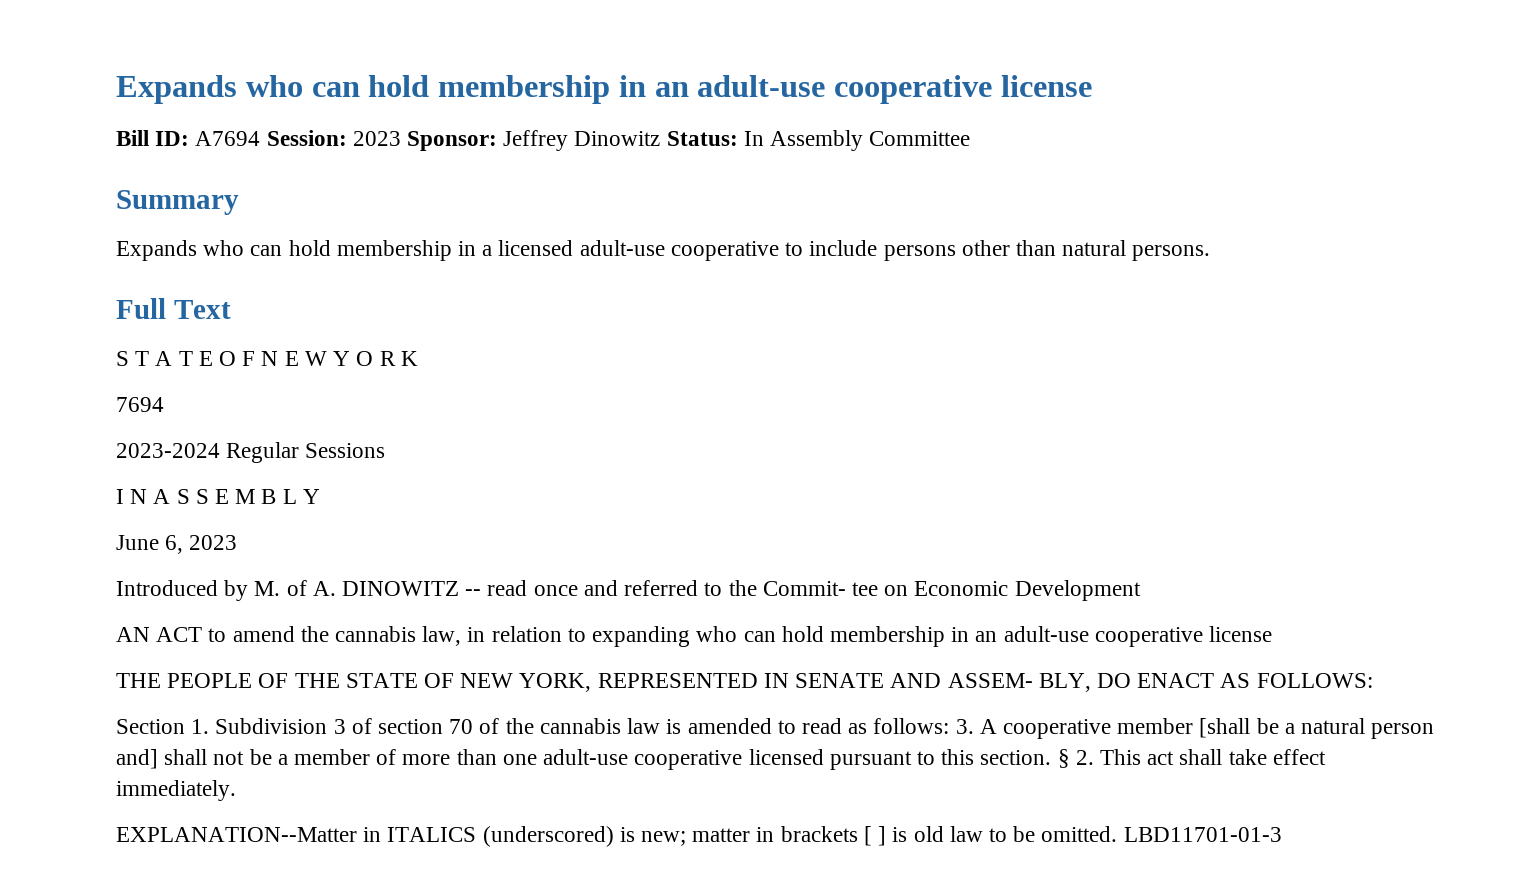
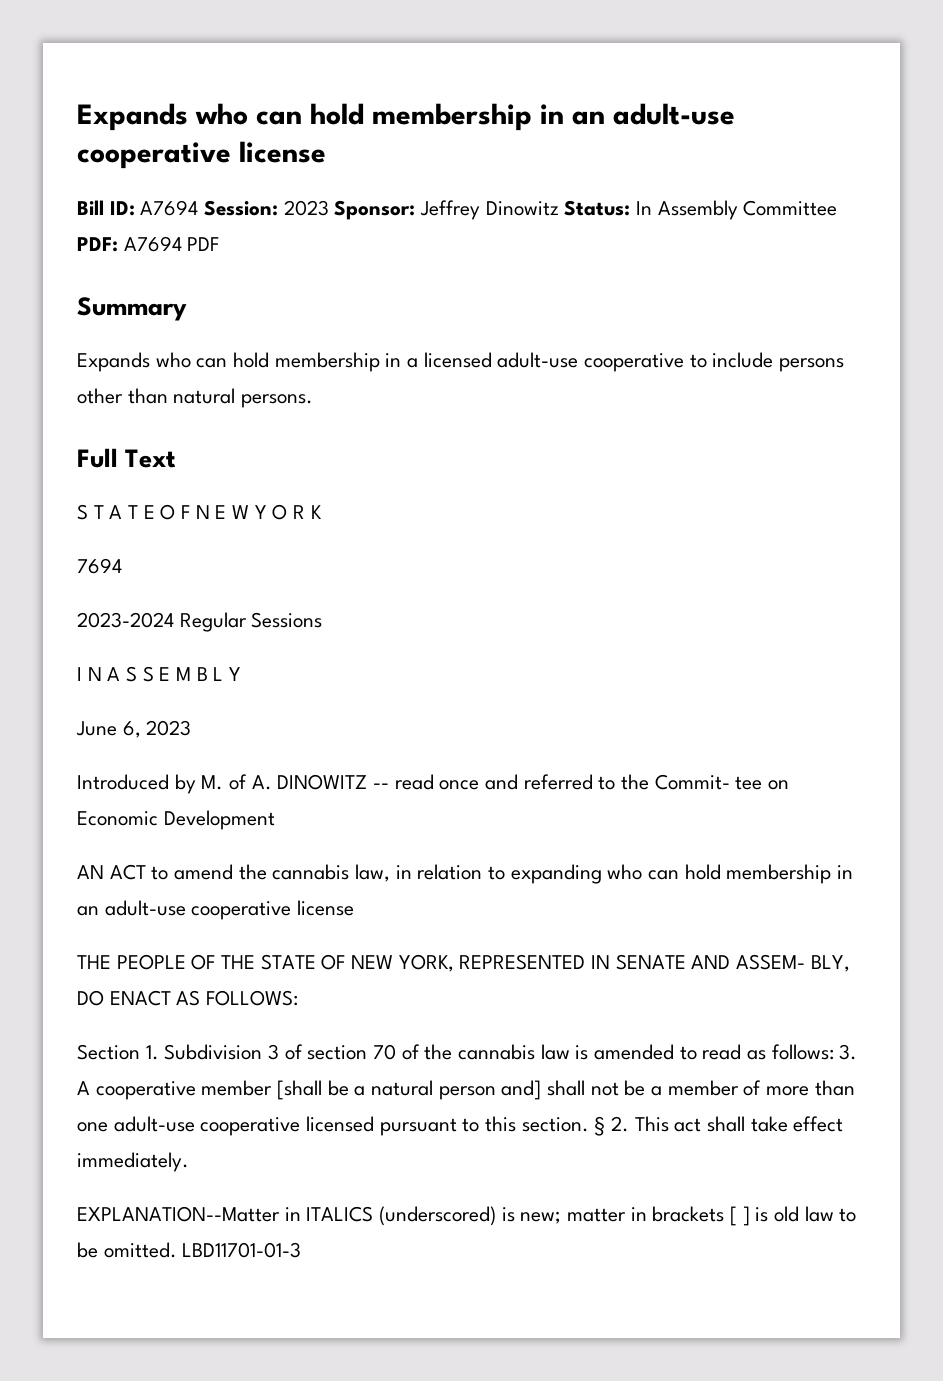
- Bill ID: A7694 Session: 2023 Sponsor: Jeffrey Dinowitz Status: In Assembly Committee
+ Bill ID: A7694 Session: 2023 Sponsor: Jeffrey Dinowitz Status: In Assembly Committee PDF: A7694 PDF

